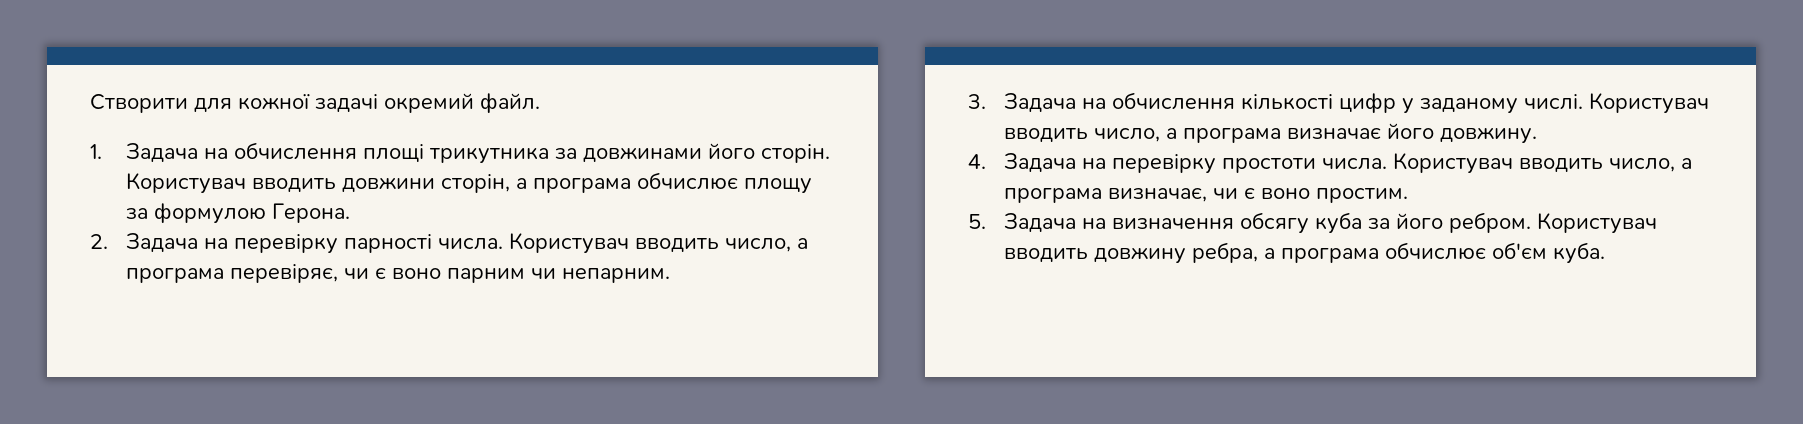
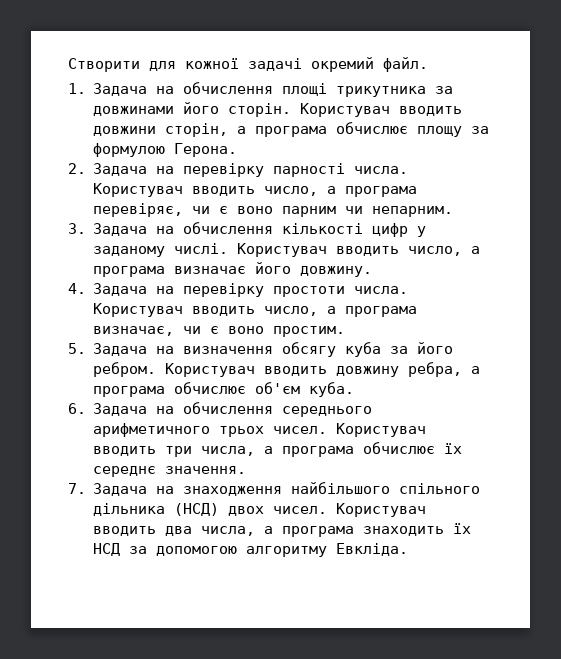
+ 6. Задача на обчислення середнього арифметичного трьох чисел. Користувач вводить три числа, а програма обчислює їх середнє значення.
+ 7. Задача на знаходження найбільшого спільного дільника (НСД) двох чисел. Користувач вводить два числа, а програма знаходить їх НСД за допомогою алгоритму Евкліда.

